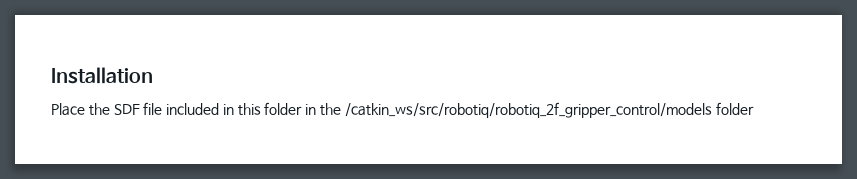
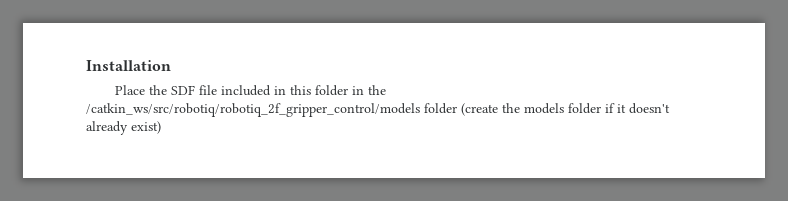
- Place the SDF file included in this folder in the /catkin_ws/src/robotiq/robotiq_2f_gripper_control/models folder
+ Place the SDF file included in this folder in the /catkin_ws/src/robotiq/robotiq_2f_gripper_control/models folder (create the models folder if it doesn't already exist)

